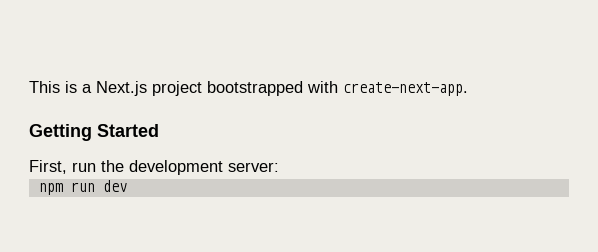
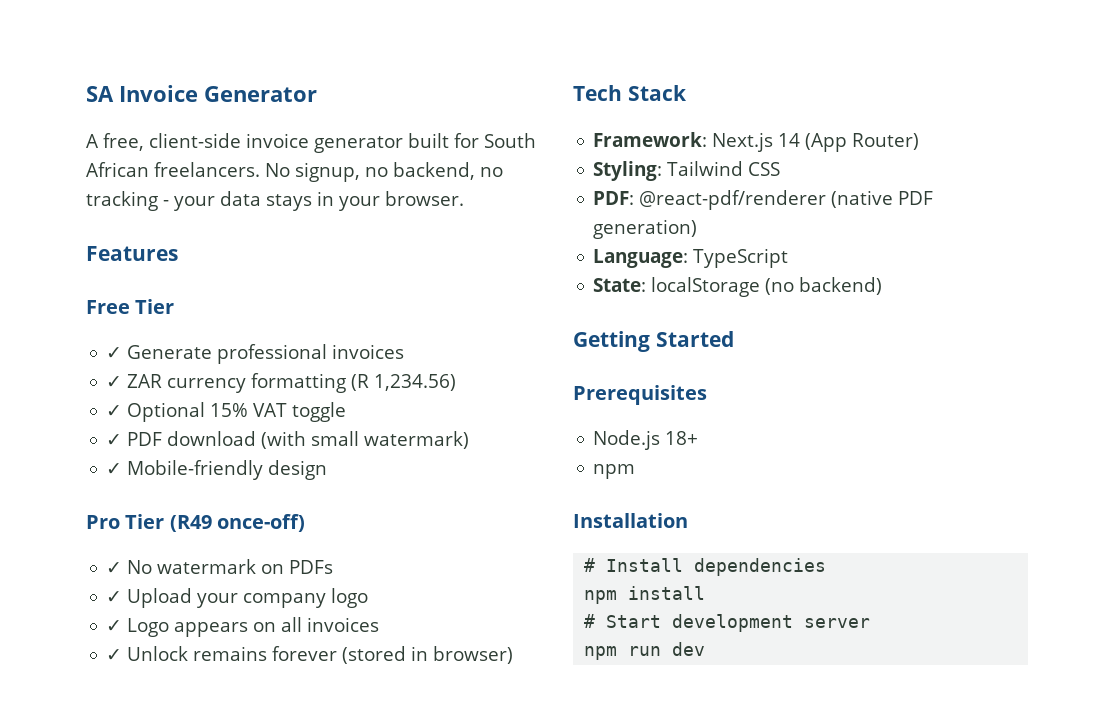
- This is a Next.js project bootstrapped with create-next-app.
+ SA Invoice Generator
+ A free, client-side invoice generator built for South African freelancers. No signup, no backend, no tracking - your data stays in your browser.
+ Features
+ Free Tier
+ ✓ Generate professional invoices
+ ✓ ZAR currency formatting (R 1,234.56)
+ ✓ Optional 15% VAT toggle
+ ✓ PDF download (with small watermark)
+ ✓ Mobile-friendly design
+ Pro Tier (R49 once-off)
+ ✓ No watermark on PDFs
+ ✓ Upload your company logo
+ ✓ Logo appears on all invoices
+ ✓ Unlock remains forever (stored in browser)
+ Tech Stack
+ Framework: Next.js 14 (App Router)
+ Styling: Tailwind CSS
+ PDF: @react-pdf/renderer (native PDF generation)
+ Language: TypeScript
+ State: localStorage (no backend)
  Getting Started
- First, run the development server:
+ Prerequisites
+ Node.js 18+
+ npm
+ Installation
+ # Install dependencies
+ npm install
+ # Start development server

